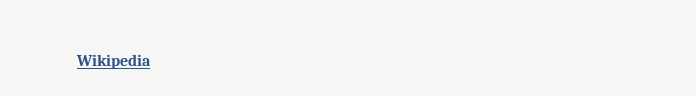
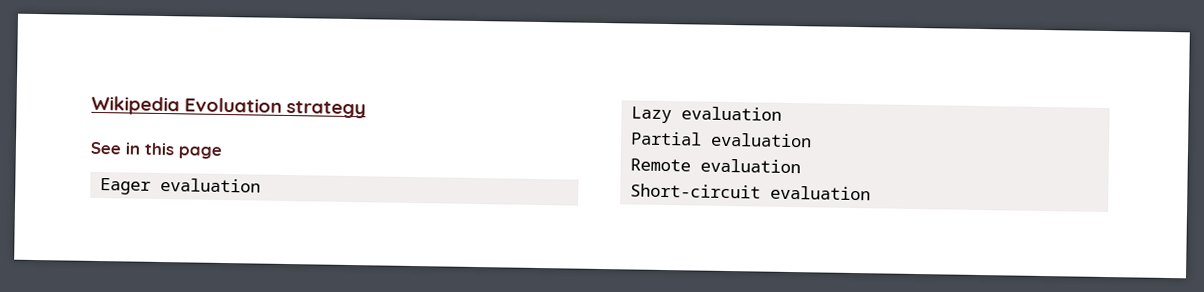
- Wikipedia
+ Wikipedia Evoluation strategy
+ See in this page
+ Eager evaluation
+ Lazy evaluation
+ Partial evaluation
+ Remote evaluation
+ Short-circuit evaluation

